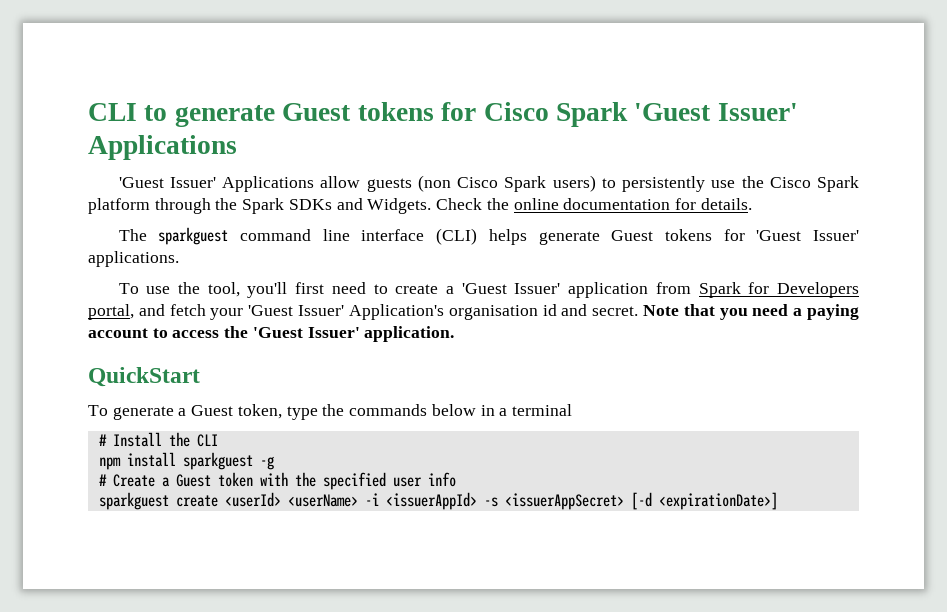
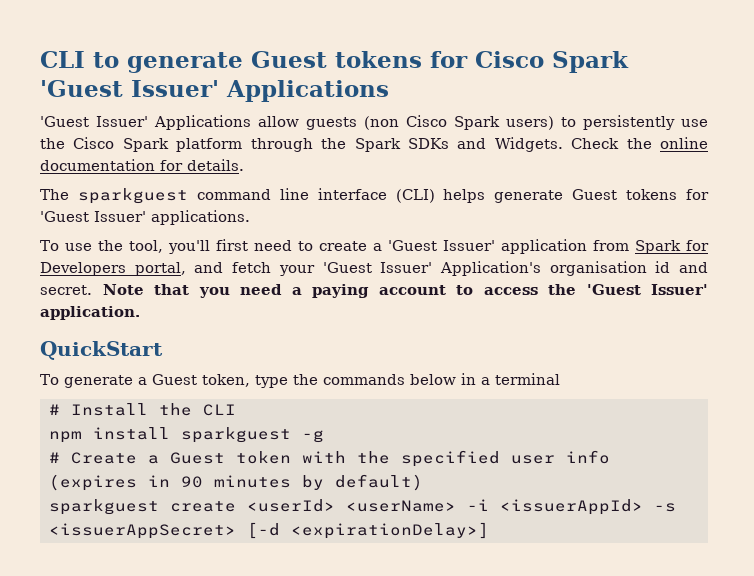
- # Create a Guest token with the specified user info
+ # Create a Guest token with the specified user info (expires in 90 minutes by default)
- sparkguest create <userId> <userName> -i <issuerAppId> -s <issuerAppSecret> [-d <expirationDate>]
+ sparkguest create <userId> <userName> -i <issuerAppId> -s <issuerAppSecret> [-d <expirationDelay>]

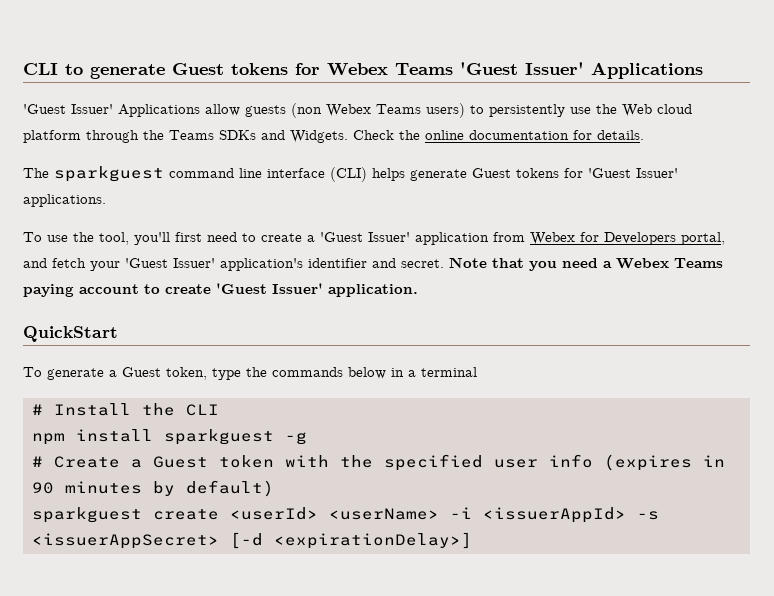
- CLI to generate Guest tokens for Cisco Spark 'Guest Issuer' Applications
+ CLI to generate Guest tokens for Webex Teams 'Guest Issuer' Applications
- 'Guest Issuer' Applications allow guests (non Cisco Spark users) to persistently use the Cisco Spark platform through the Spark SDKs and Widgets.
+ 'Guest Issuer' Applications allow guests (non Webex Teams users) to persistently use the Web cloud platform through the Teams SDKs and Widgets.
- To use the tool, you'll first need to create a 'Guest Issuer' application from Spark for Developers portal, and fetch your 'Guest Issuer' Application's organisation id and secret.
+ To use the tool, you'll first need to create a 'Guest Issuer' application from Webex for Developers portal, and fetch your 'Guest Issuer' application's identifier and secret.
- Note that you need a paying account to access the 'Guest Issuer' application.
+ Note that you need a Webex Teams paying account to create 'Guest Issuer' application.

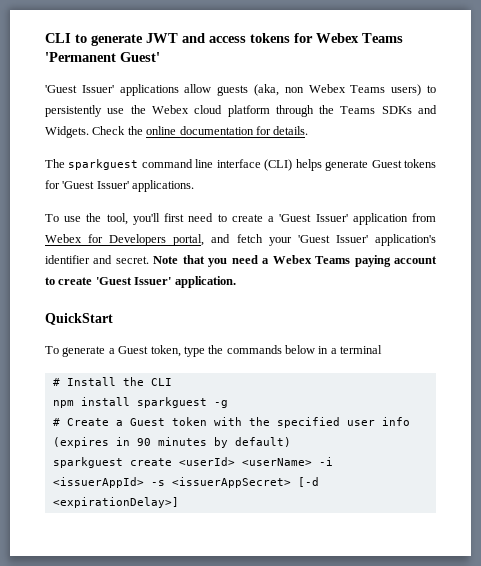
- CLI to generate Guest tokens for Webex Teams 'Guest Issuer' Applications
- 'Guest Issuer' Applications allow guests (non Webex Teams users) to persistently use the Web cloud platform through the Teams SDKs and Widgets.
+ CLI to generate JWT and access tokens for Webex Teams 'Permanent Guest'
+ 'Guest Issuer' applications allow guests (aka, non Webex Teams users) to persistently use the Webex cloud platform through the Teams SDKs and Widgets.

